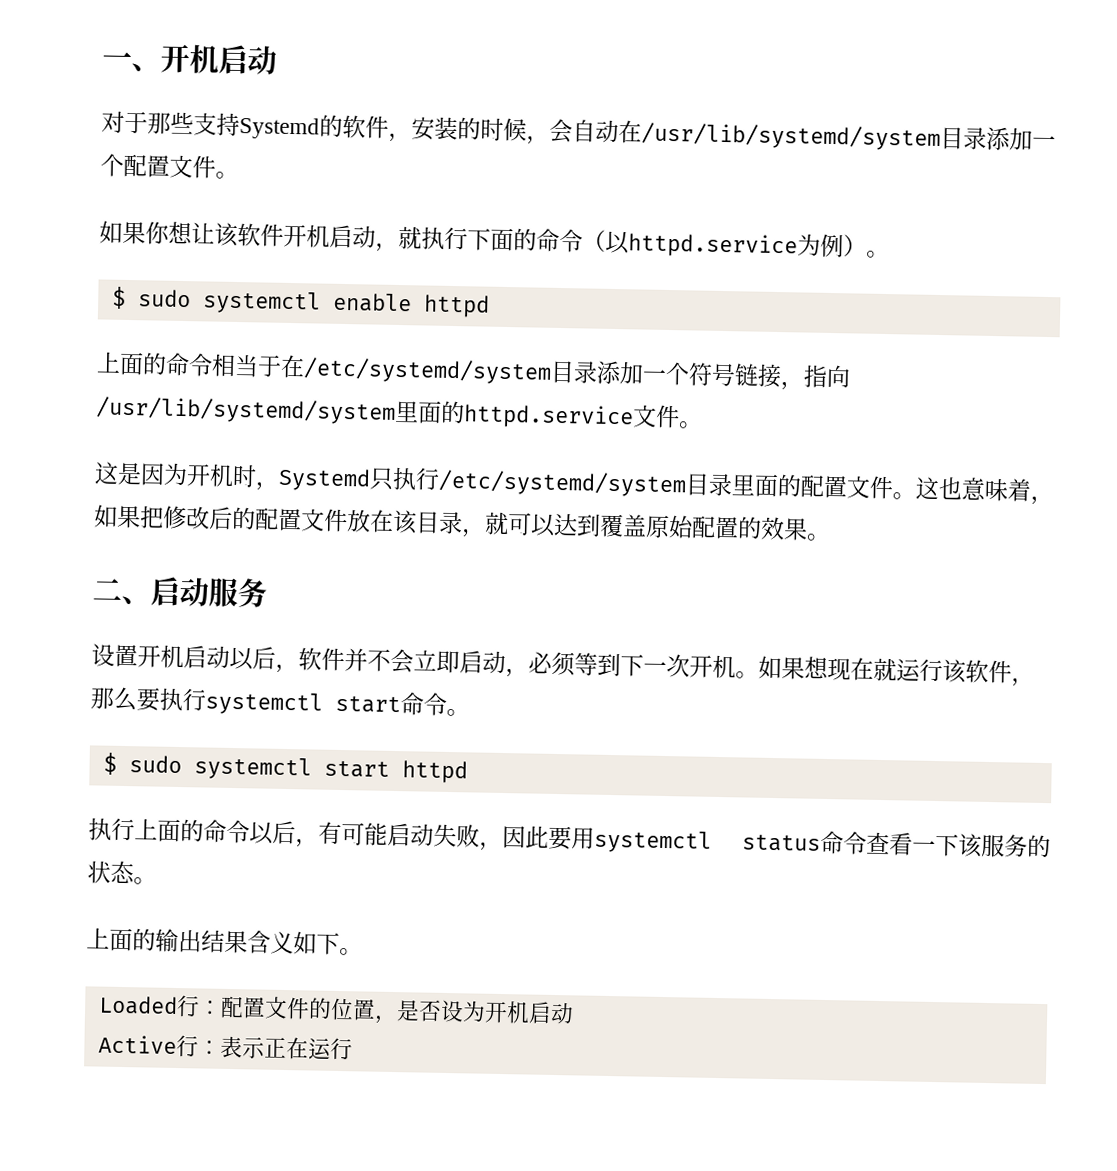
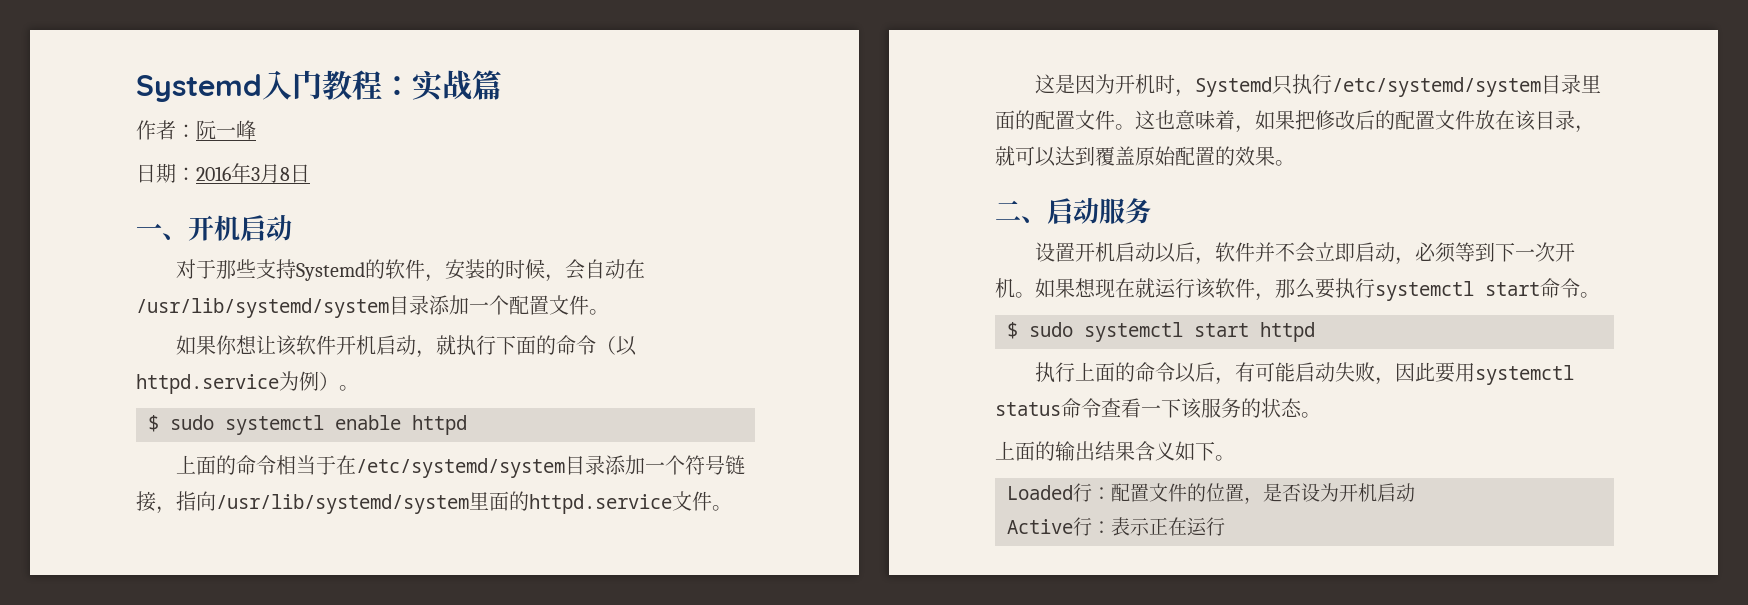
+ Systemd入门教程：实战篇
+ 作者：阮一峰
+ 日期：2016年3月8日

